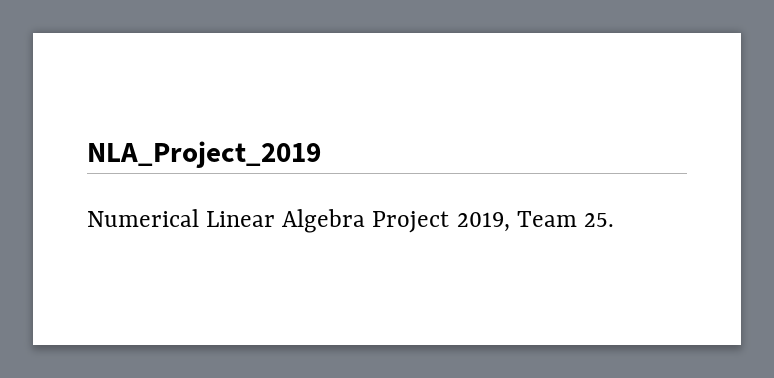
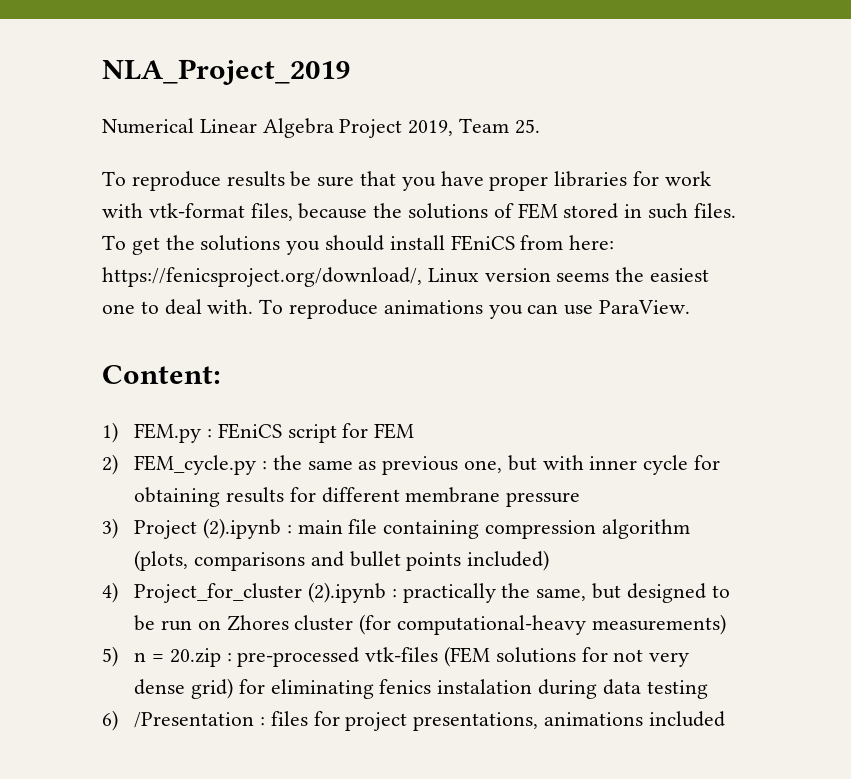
+ To reproduce results be sure that you have proper libraries for work with vtk-format files, because the solutions of FEM stored in such files. To get the solutions you should install FEniCS from here: https://fenicsproject.org/download/, Linux version seems the easiest one to deal with. To reproduce animations you can use ParaView.
+ Content:
+ 1) FEM.py : FEniCS script for FEM
+ 2) FEM_cycle.py : the same as previous one, but with inner cycle for obtaining results for different membrane pressure
+ 3) Project (2).ipynb : main file containing compression algorithm (plots, comparisons and bullet points included)
+ 4) Project_for_cluster (2).ipynb : practically the same, but designed to be run on Zhores cluster (for computational-heavy measurements)
+ 5) n = 20.zip : pre-processed vtk-files (FEM solutions for not very dense grid) for eliminating fenics instalation during data testing
+ 6) /Presentation : files for project presentations, animations included

